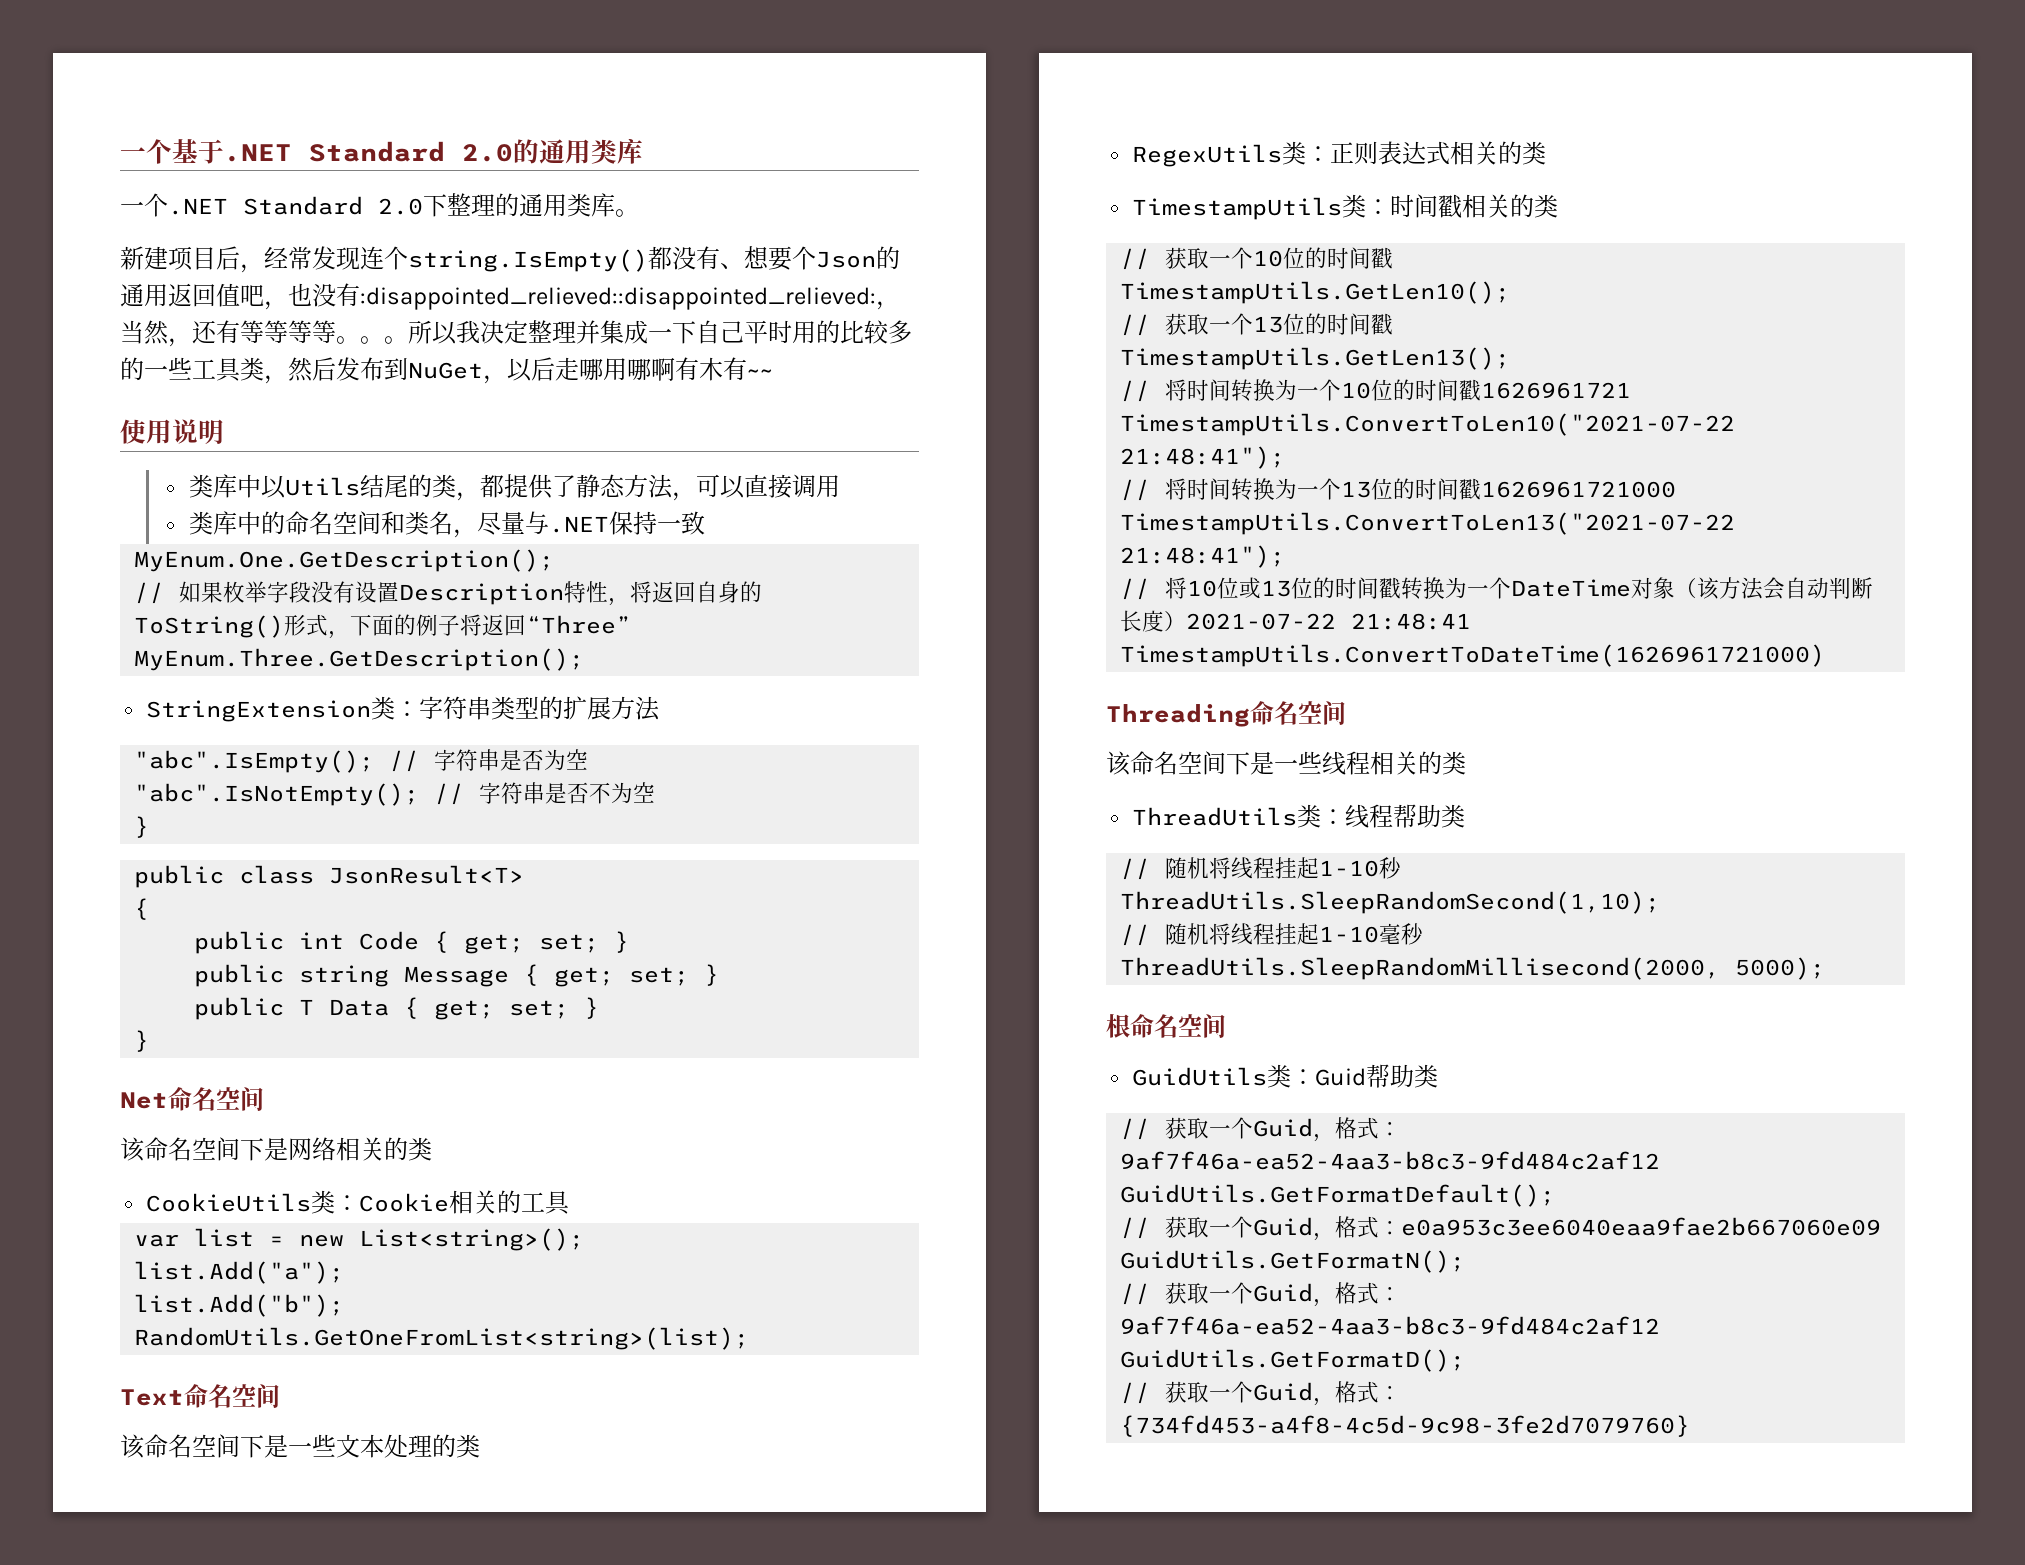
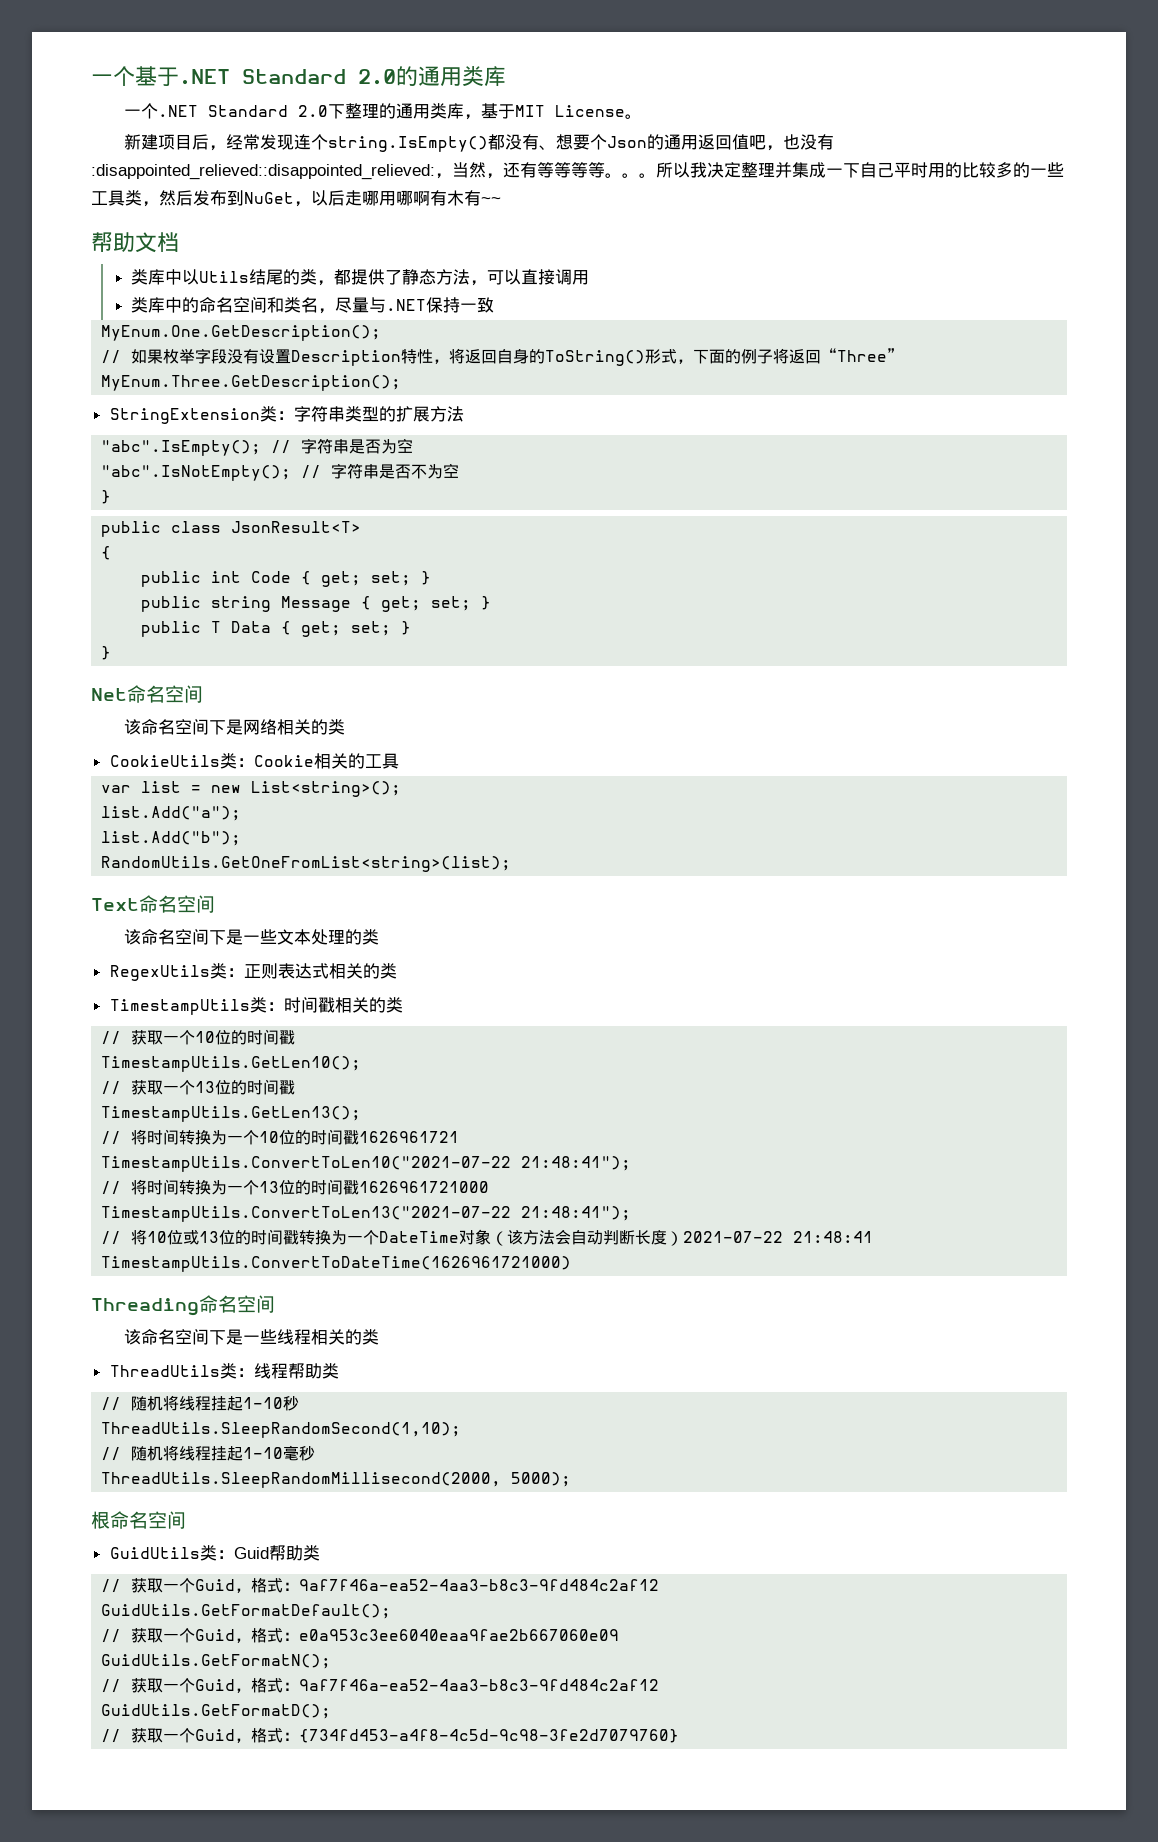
- 一个.NET Standard 2.0下整理的通用类库。
+ 一个.NET Standard 2.0下整理的通用类库，基于MIT License。
- 使用说明
+ 帮助文档

